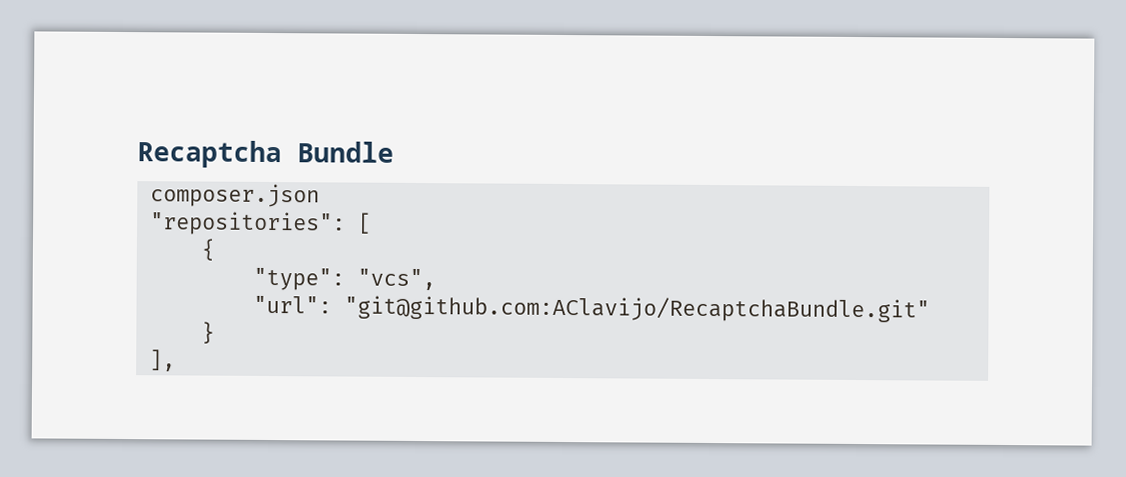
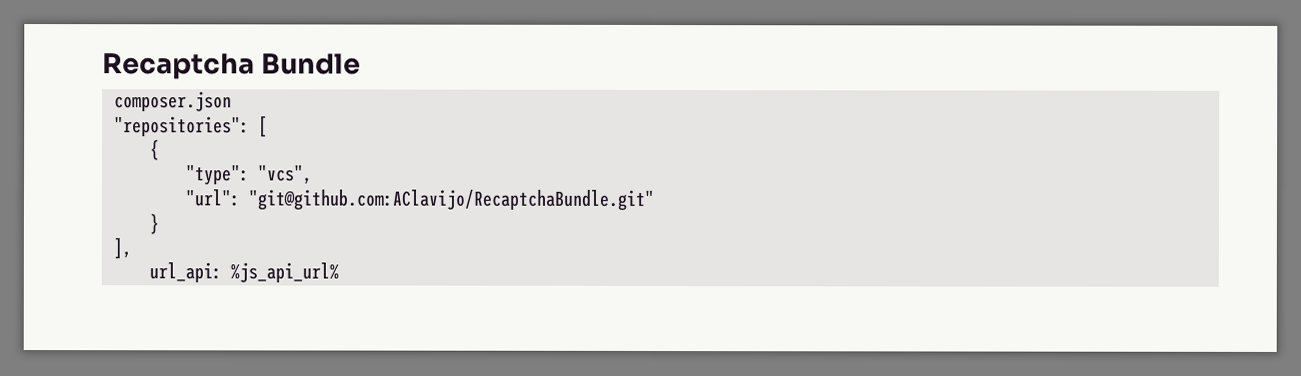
+ url_api: %js_api_url%

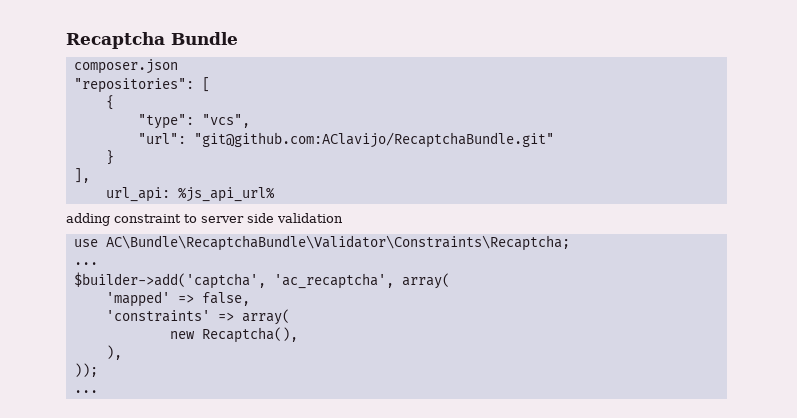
+ adding constraint to server side validation
+ use AC\Bundle\RecaptchaBundle\Validator\Constraints\Recaptcha;
+ ...
+ $builder->add('captcha', 'ac_recaptcha', array(
+ 'mapped' => false,
+ 'constraints' => array(
+ new Recaptcha(),
+ ),
+ ));
+ ...

